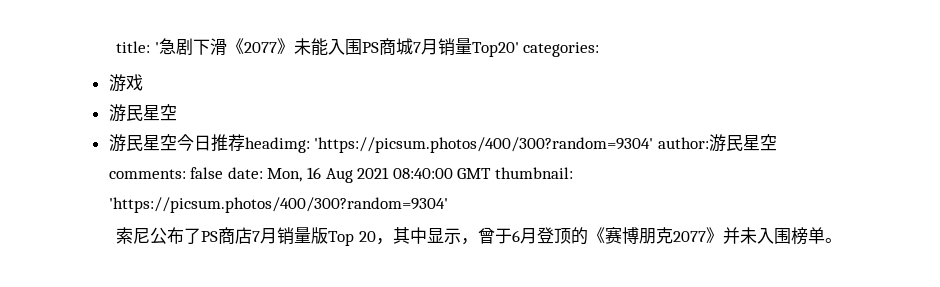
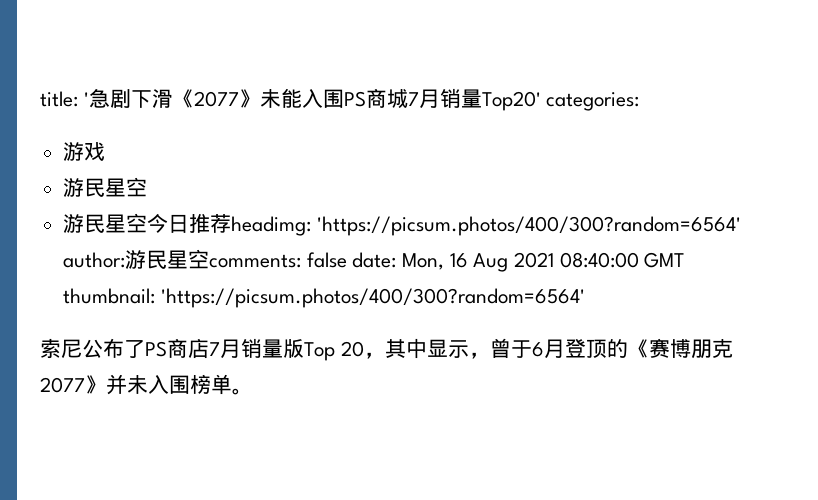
- 游民星空今日推荐headimg: 'https://picsum.photos/400/300?random=9304' author:游民星空comments: false date: Mon, 16 Aug 2021 08:40:00 GMT thumbnail: 'https://picsum.photos/400/300?random=9304'
+ 游民星空今日推荐headimg: 'https://picsum.photos/400/300?random=6564' author:游民星空comments: false date: Mon, 16 Aug 2021 08:40:00 GMT thumbnail: 'https://picsum.photos/400/300?random=6564'

